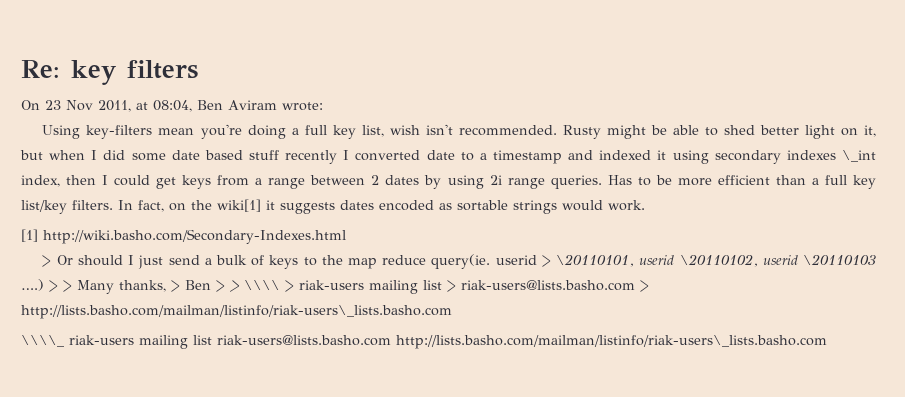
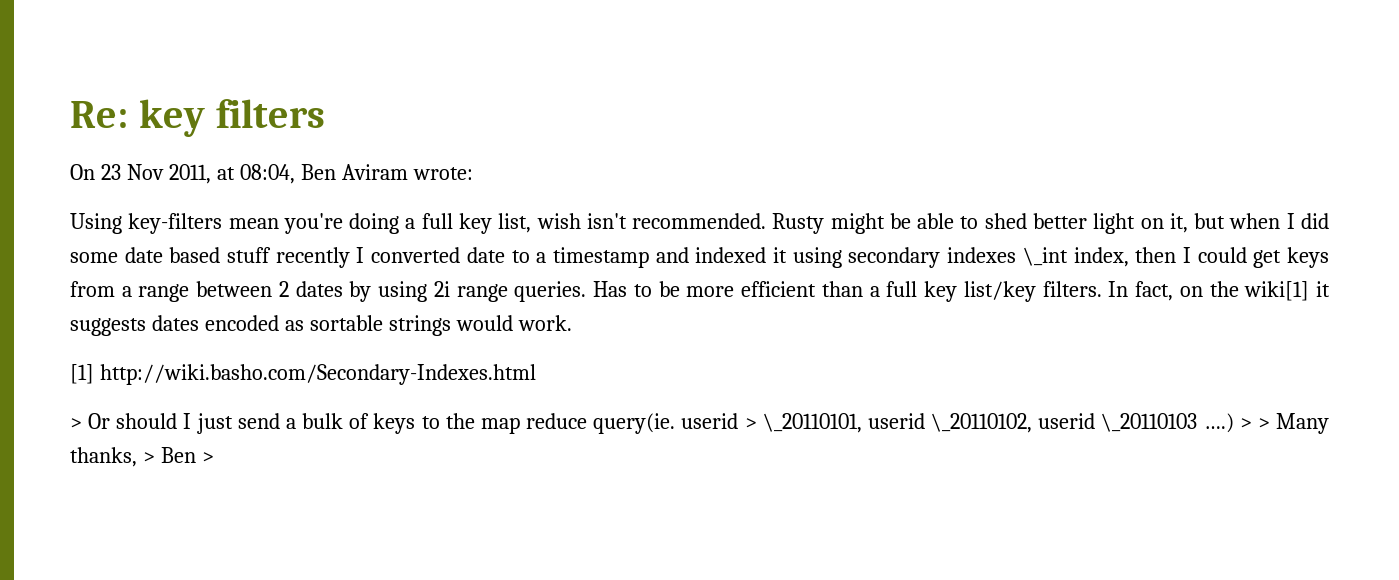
- > Or should I just send a bulk of keys to the map reduce query(ie. userid > \20110101, userid \20110102, userid \20110103 ….)
+ > Or should I just send a bulk of keys to the map reduce query(ie. userid > \_20110101, userid \_20110102, userid \_20110103 ….)
- > > Many thanks, > Ben > > \\\\ > riak-users mailing list > riak-users@lists.basho.com > http://lists.basho.com/mailman/listinfo/riak-users\_lists.basho.com
- \\\\_ riak-users mailing list riak-users@lists.basho.com http://lists.basho.com/mailman/listinfo/riak-users\_lists.basho.com
+ > > Many thanks, > Ben >

